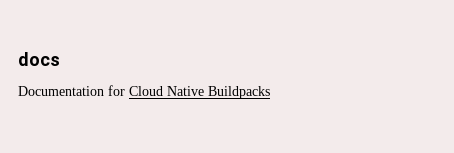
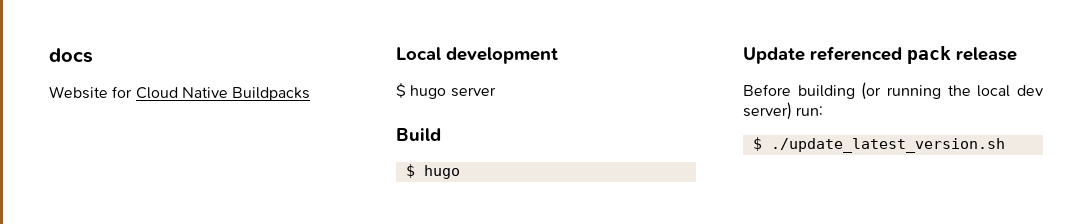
- Documentation for Cloud Native Buildpacks
+ Website for Cloud Native Buildpacks
+ Local development
+ $ hugo server
+ Build
+ $ hugo
+ Update referenced pack release
+ Before building (or running the local dev server) run:
+ $ ./update_latest_version.sh

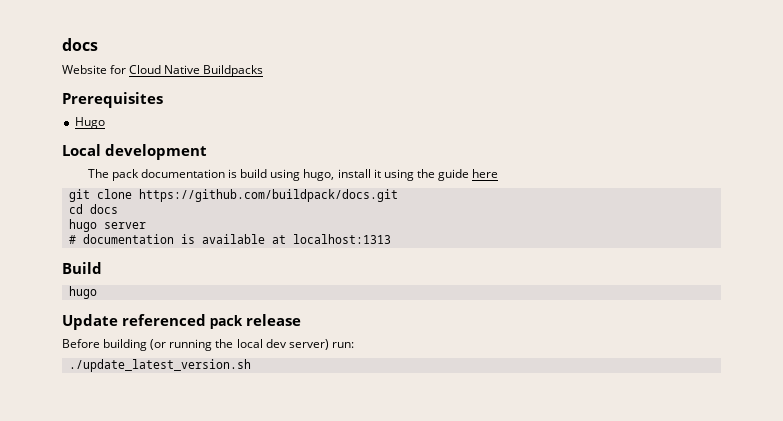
+ Prerequisites
+ Hugo
- $ hugo server
+ The pack documentation is build using hugo, install it using the guide here
+ git clone https://github.com/buildpack/docs.git
+ cd docs
+ hugo server
+ # documentation is available at localhost:1313
  Build
- $ hugo
+ hugo
- $ ./update_latest_version.sh
+ ./update_latest_version.sh

